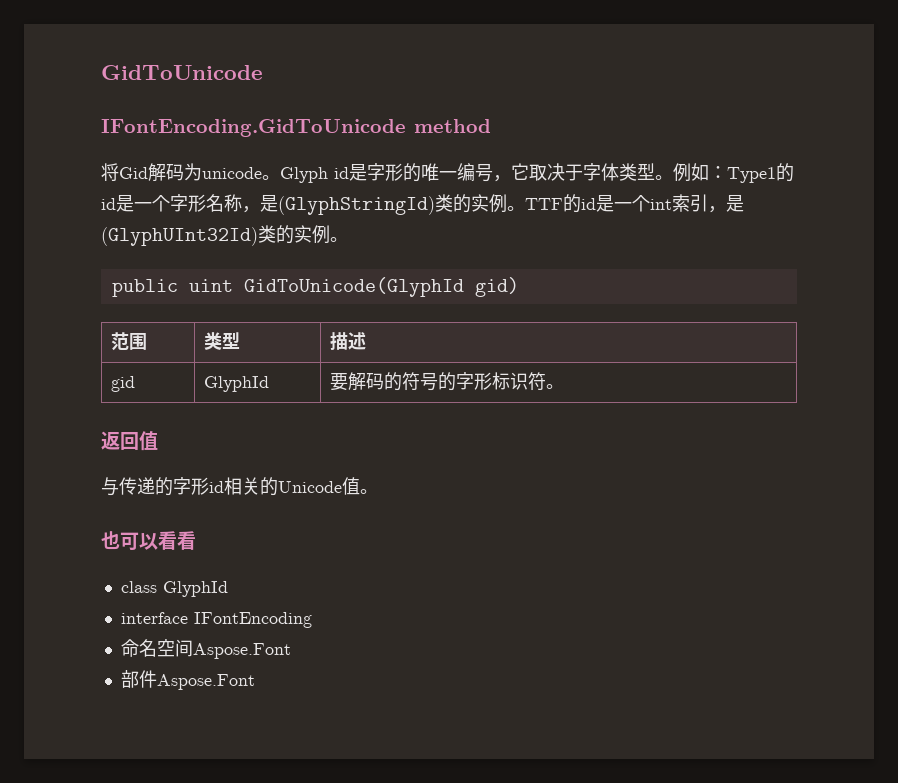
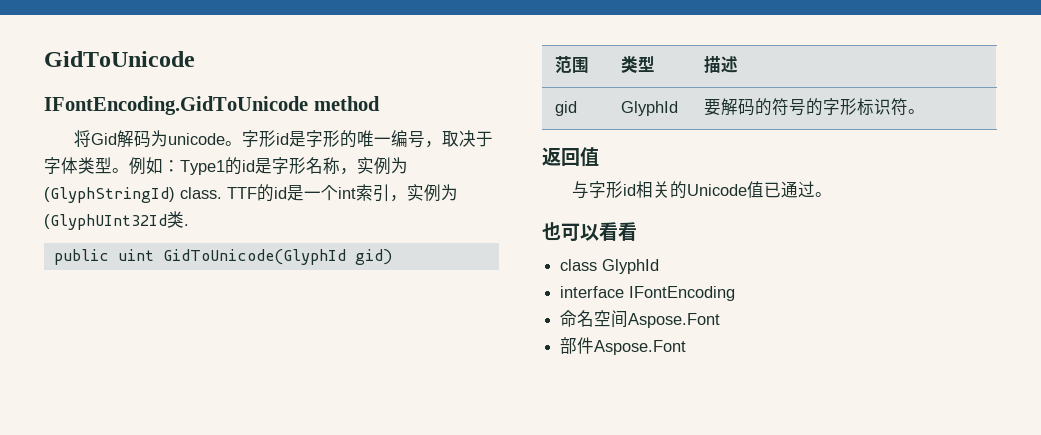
- Glyph id是字形的唯一编号，它取决于字体类型。
+ 字形id是字形的唯一编号，取决于字体类型。
- 例如：Type1的id是一个字形名称，是(GlyphStringId)类的实例。
+ 例如：Type1的id是字形名称，实例为(GlyphStringId) class.
- TTF的id是一个int索引，是(GlyphUInt32Id)类的实例。
+ TTF的id是一个int索引，实例为(GlyphUInt32Id类.
- 与传递的字形id相关的Unicode值。
+ 与字形id相关的Unicode值已通过。

